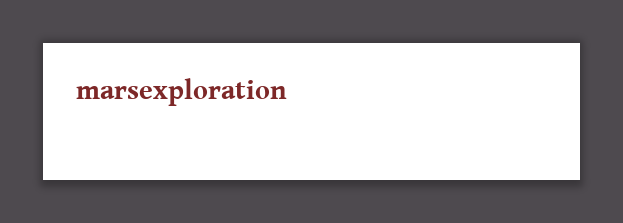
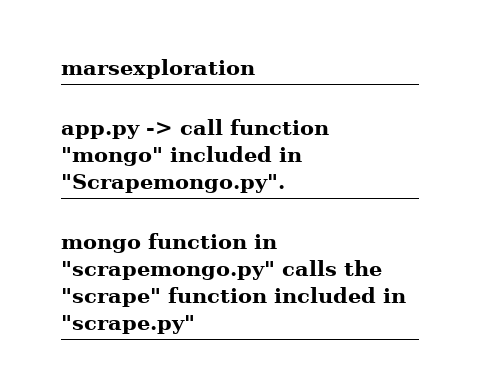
+ app.py -> call function "mongo" included in "Scrapemongo.py".
+ mongo function in "scrapemongo.py" calls the "scrape" function included in "scrape.py"

